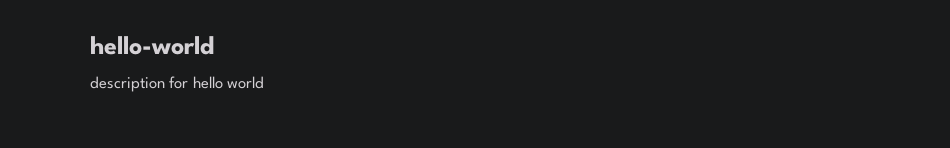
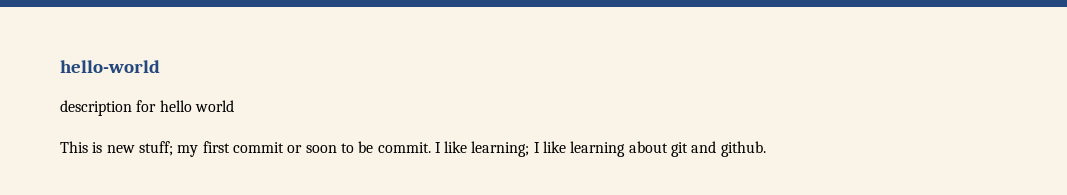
+ This is new stuff; my first commit or soon to be commit. I like learning; I like learning about git and github.

